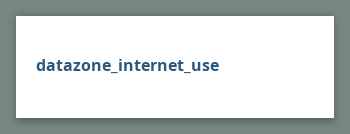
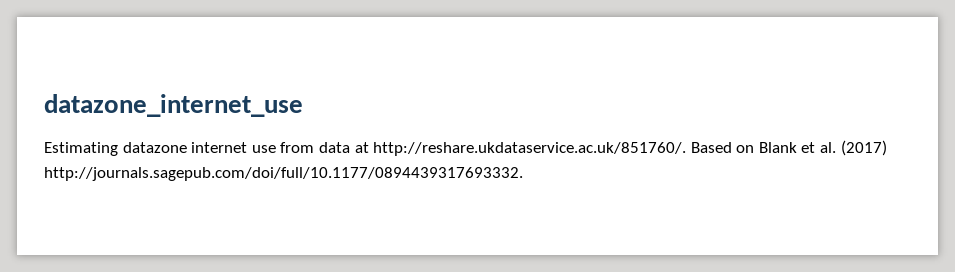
+ Estimating datazone internet use from data at http://reshare.ukdataservice.ac.uk/851760/. Based on Blank et al. (2017) http://journals.sagepub.com/doi/full/10.1177/0894439317693332.

